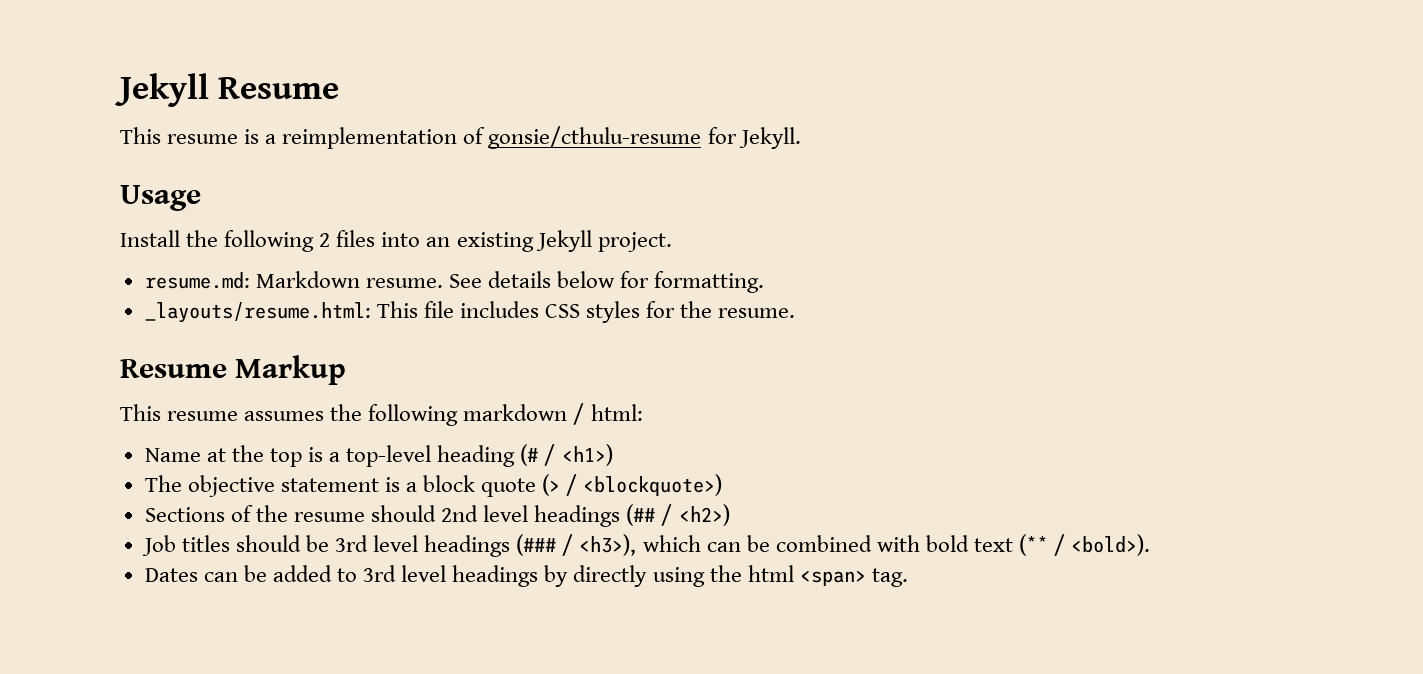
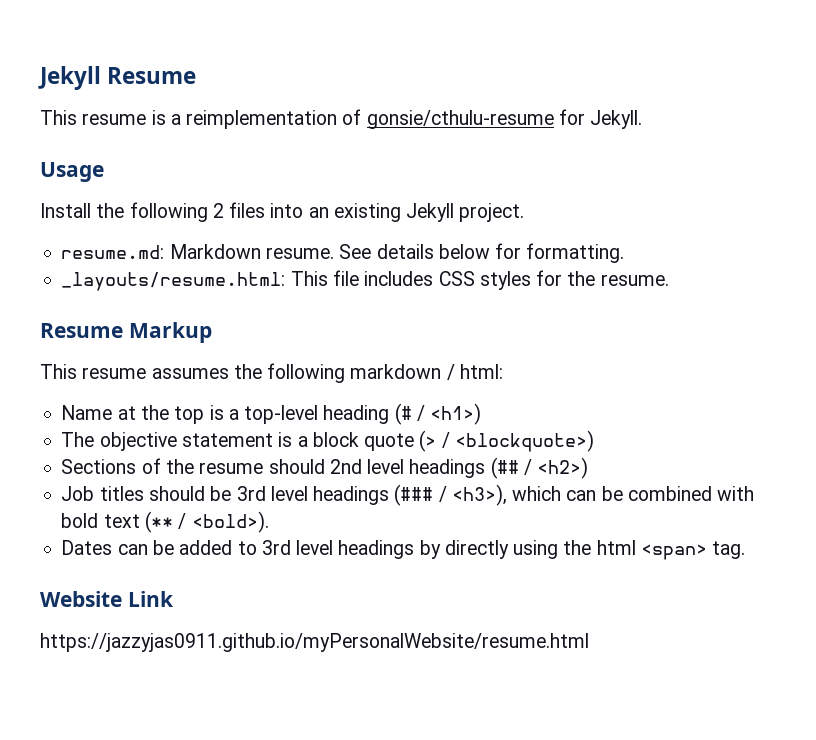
+ Website Link
+ https://jazzyjas0911.github.io/myPersonalWebsite/resume.html

